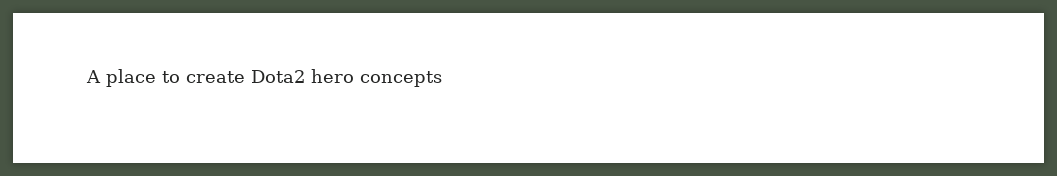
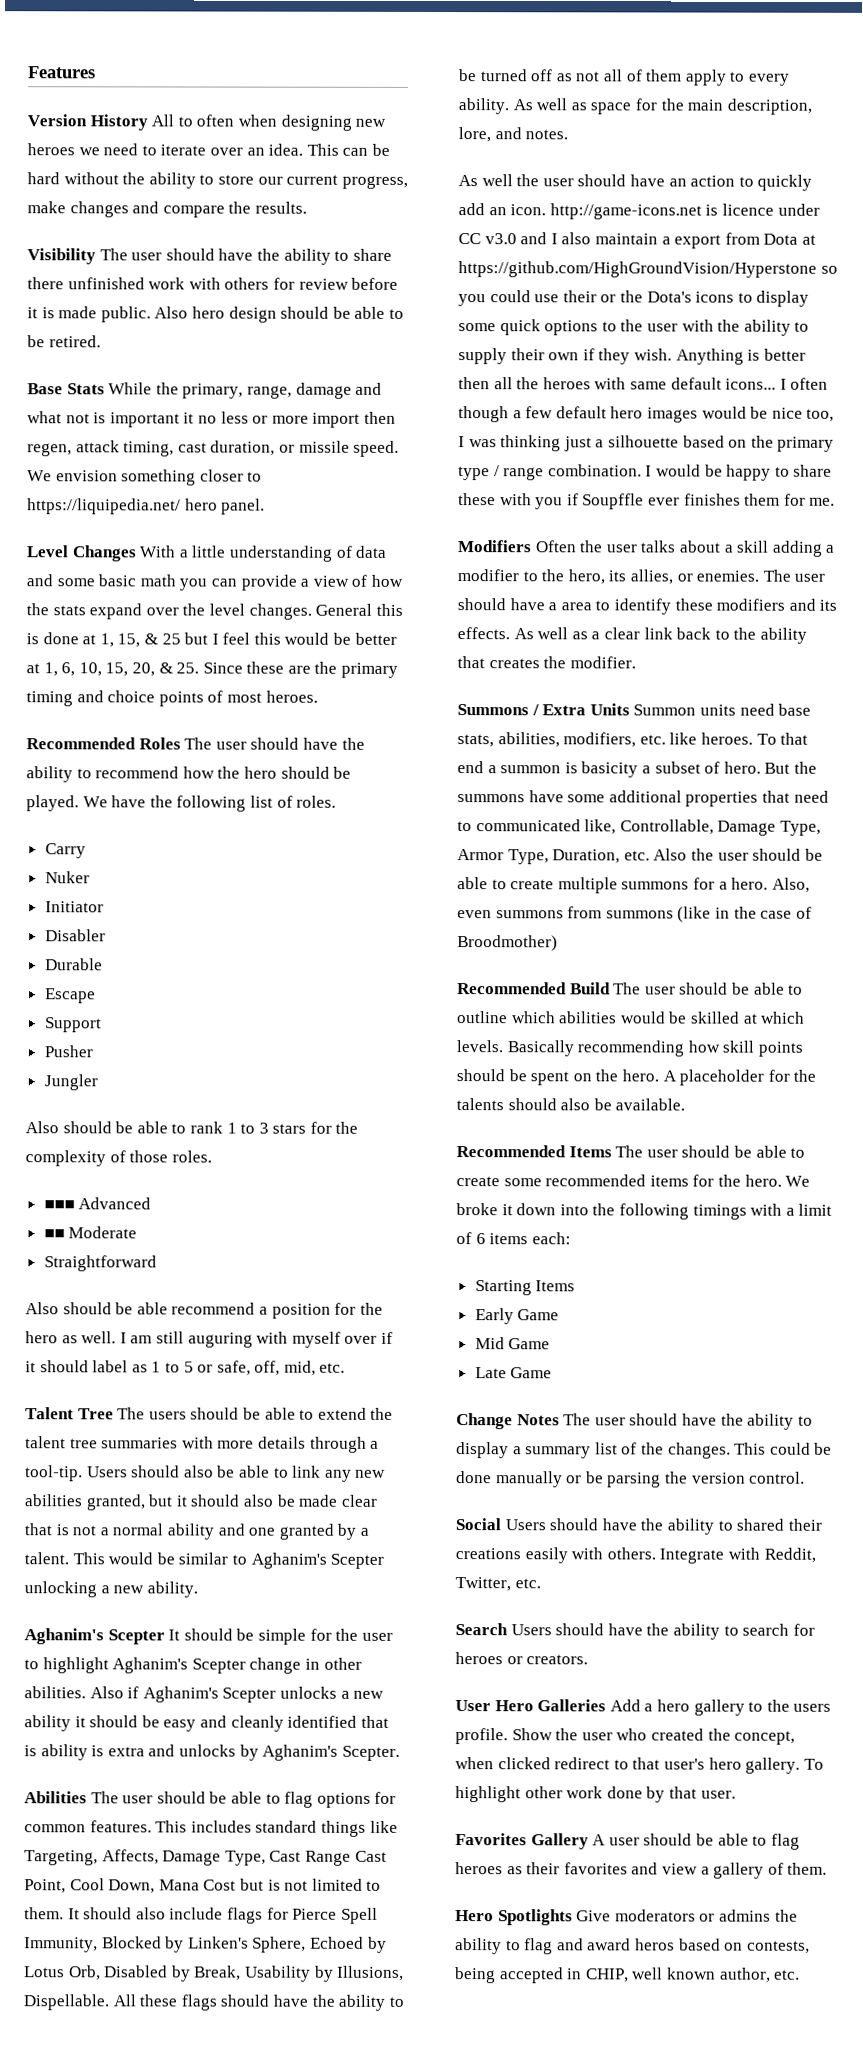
- A place to create Dota2 hero concepts
+ Features
+ Version History All to often when designing new heroes we need to iterate over an idea. This can be hard without the ability to store our current progress, make changes and compare the results.
+ Visibility The user should have the ability to share there unfinished work with others for review before it is made public. Also hero design should be able to be retired.
+ Base Stats While the primary, range, damage and what not is important it no less or more import then regen, attack timing, cast duration, or missile speed. We envision something closer to https://liquipedia.net/ hero panel.
+ Level Changes With a little understanding of data and some basic math you can provide a view of how the stats expand over the level changes. General this is done at 1, 15, & 25 but I feel this would be better at 1, 6, 10, 15, 20, & 25. Since these are the primary timing and choice points of most heroes.
+ Recommended Roles The user should have the ability to recommend how the hero should be played. We have the following list of roles.
+ Carry
+ Nuker
+ Initiator
+ Disabler
+ Durable
+ Escape
+ Support
+ Pusher
+ Jungler
+ Also should be able to rank 1 to 3 stars for the complexity of those roles.
+ ■■■ Advanced
+ ■■ Moderate
+ Straightforward
+ Also should be able recommend a position for the hero as well. I am still auguring with myself over if it should label as 1 to 5 or safe, off, mid, etc.
+ Talent Tree The users should be able to extend the talent tree summaries with more details through a tool-tip. Users should also be able to link any new abilities granted, but it should also be made clear that is not a normal ability and one granted by a talent. This would be similar to Aghanim's Scepter unlocking a new ability.
+ Aghanim's Scepter It should be simple for the user to highlight Aghanim's Scepter change in other abilities. Also if Aghanim's Scepter unlocks a new ability it should be easy and cleanly identified that is ability is extra and unlocks by Aghanim's Scepter.
+ Abilities The user should be able to flag options for common features. This includes standard things like Targeting, Affects, Damage Type, Cast Range Cast Point, Cool Down, Mana Cost but is not limited to them. It should also include flags for Pierce Spell Immunity, Blocked by Linken's Sphere, Echoed by Lotus Orb, Disabled by Break, Usability by Illusions, Dispellable. All these flags should have the ability to be turned off as not all of them apply to every ability. As well as space for the main description, lore, and notes.
+ As well the user should have an action to quickly add an icon. http://game-icons.net is licence under CC v3.0 and I also maintain a export from Dota at https://github.com/HighGroundVision/Hyperstone so you could use their or the Dota's icons to display some quick options to the user with the ability to supply their own if they wish. Anything is better then all the heroes with same default icons... I often though a few default hero images would be nice too, I was thinking just a silhouette based on the primary type / range combination. I would be happy to share these with you if Soupffle ever finishes them for me.
+ Modifiers Often the user talks about a skill adding a modifier to the hero, its allies, or enemies. The user should have a area to identify these modifiers and its effects. As well as a clear link back to the ability that creates the modifier.
+ Summons / Extra Units Summon units need base stats, abilities, modifiers, etc. like heroes. To that end a summon is basicity a subset of hero. But the summons have some additional properties that need to communicated like, Controllable, Damage Type, Armor Type, Duration, etc. Also the user should be able to create multiple summons for a hero. Also, even summons from summons (like in the case of Broodmother)
+ Recommended Build The user should be able to outline which abilities would be skilled at which levels. Basically recommending how skill points should be spent on the hero. A placeholder for the talents should also be available.
+ Recommended Items The user should be able to create some recommended items for the hero. We broke it down into the following timings with a limit of 6 items each:
+ Starting Items
+ Early Game
+ Mid Game
+ Late Game
+ Change Notes The user should have the ability to display a summary list of the changes. This could be done manually or be parsing the version control.
+ Social Users should have the ability to shared their creations easily with others. Integrate with Reddit, Twitter, etc.
+ Search Users should have the ability to search for heroes or creators.
+ User Hero Galleries Add a hero gallery to the users profile. Show the user who created the concept, when clicked redirect to that user's hero gallery. To highlight other work done by that user.
+ Favorites Gallery A user should be able to flag heroes as their favorites and view a gallery of them.
+ Hero Spotlights Give moderators or admins the ability to flag and award heros based on contests, being accepted in CHIP, well known author, etc.

